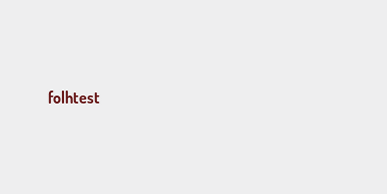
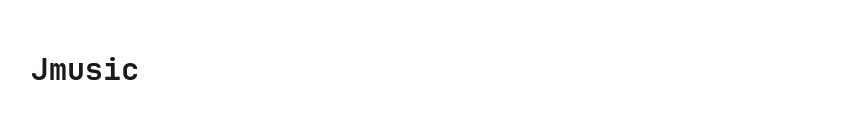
- folhtest
+ Jmusic

